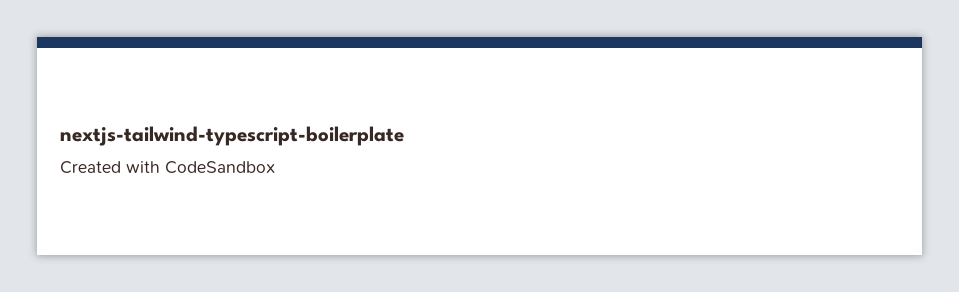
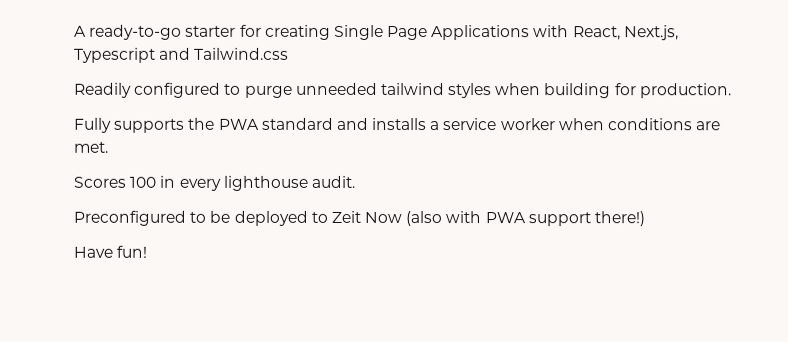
- nextjs-tailwind-typescript-boilerplate
- Created with CodeSandbox
+ A ready-to-go starter for creating Single Page Applications with React, Next.js, Typescript and Tailwind.css
+ Readily configured to purge unneeded tailwind styles when building for production.
+ Fully supports the PWA standard and installs a service worker when conditions are met.
+ Scores 100 in every lighthouse audit.
+ Preconfigured to be deployed to Zeit Now (also with PWA support there!)
+ Have fun!

